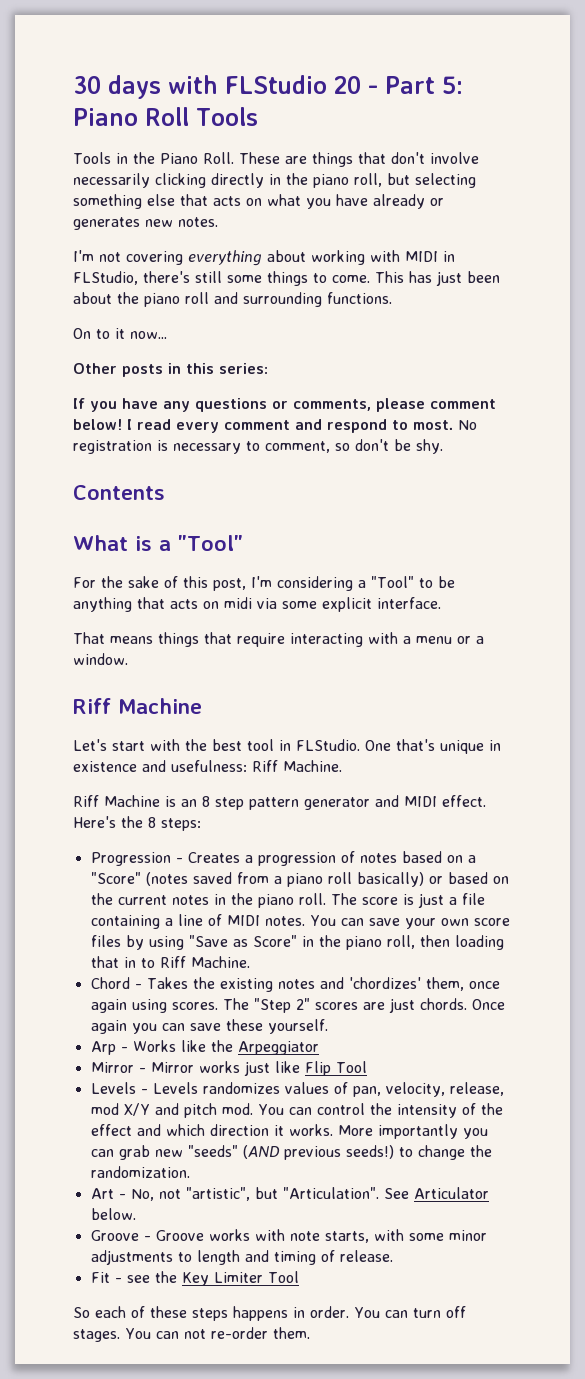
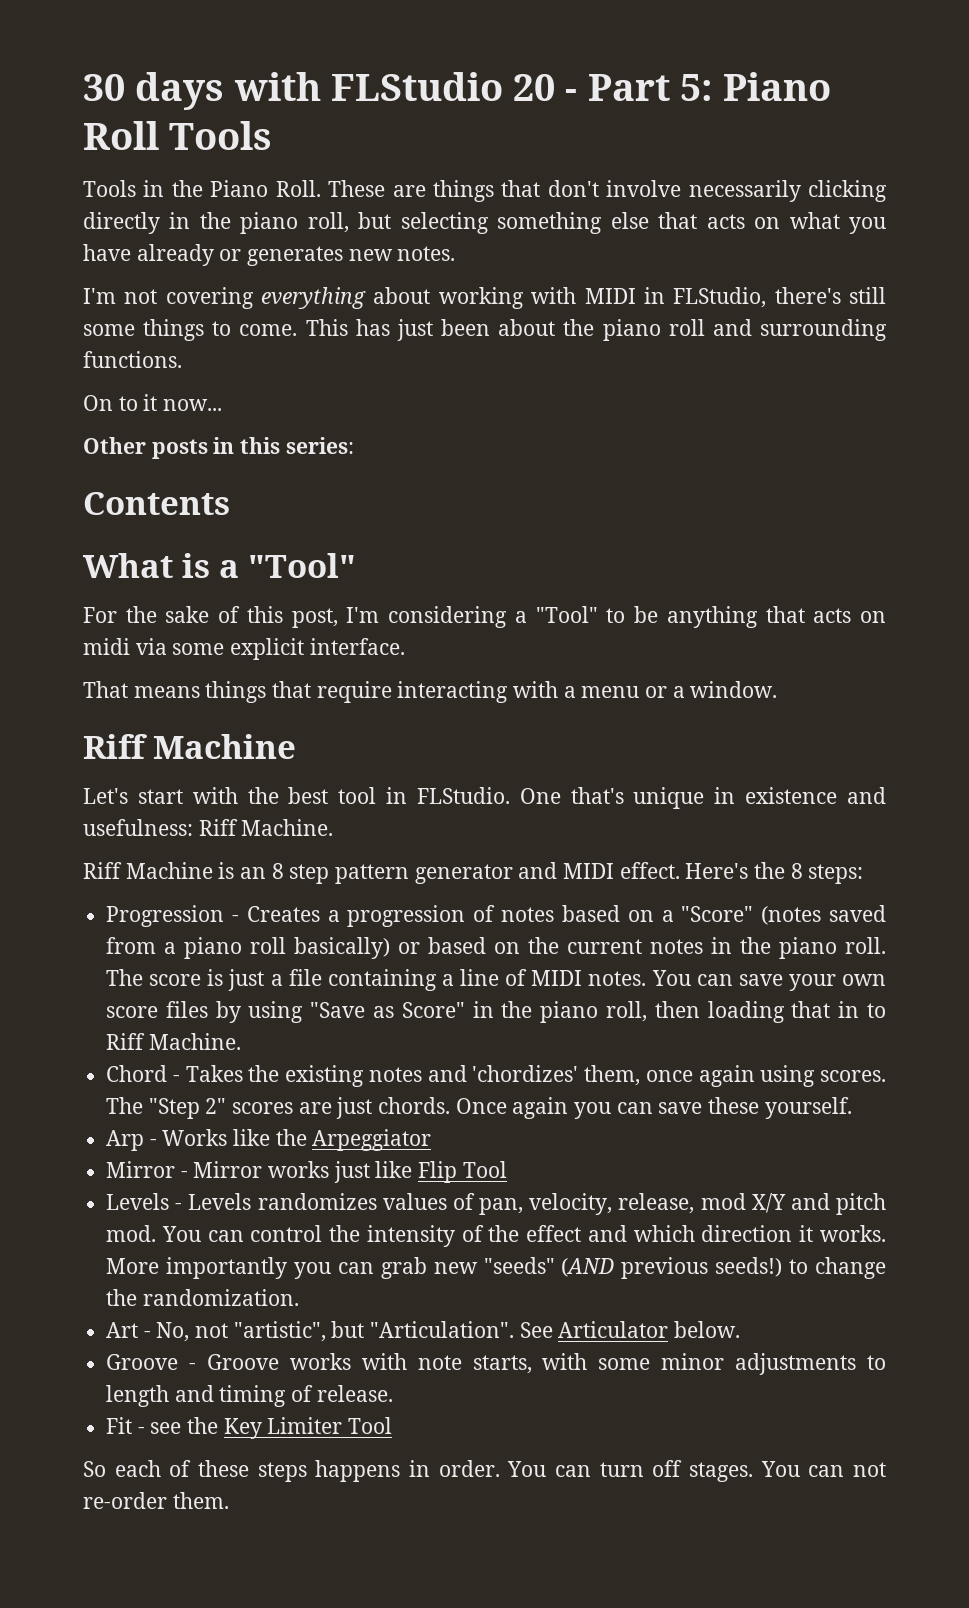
- If you have any questions or comments, please comment below! I read every comment and respond to most. No registration is necessary to comment, so don't be shy.

